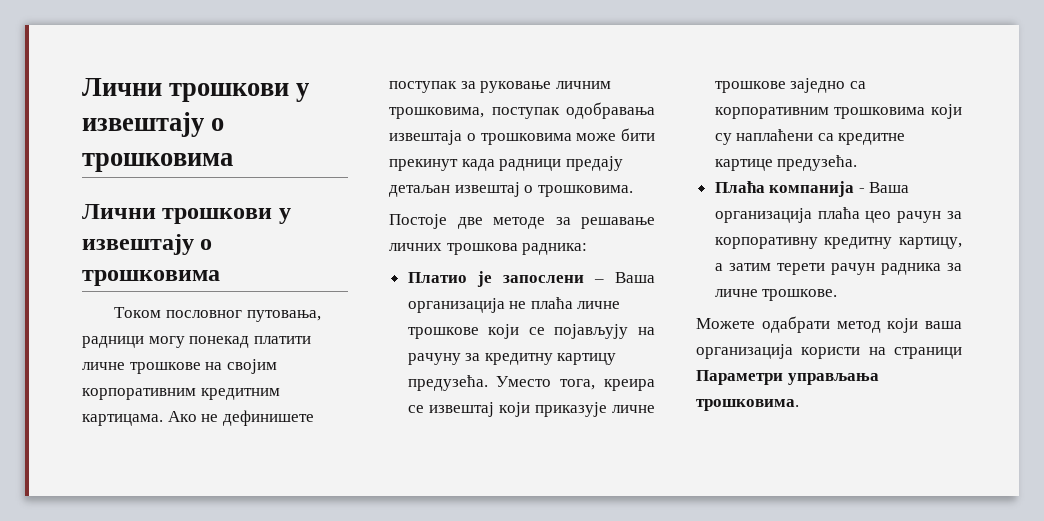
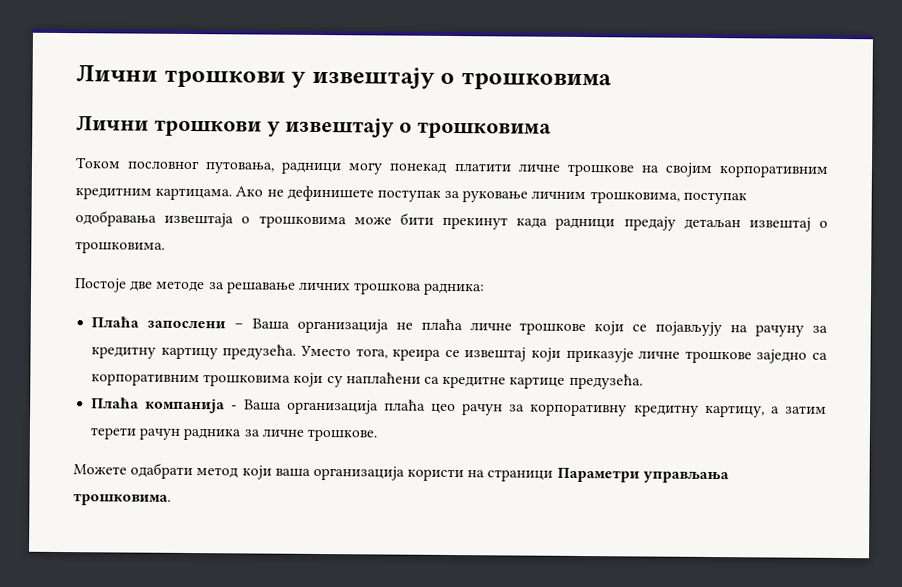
- Платио је запослени – Ваша организација не плаћа личне трошкове који се појављују на рачуну за кредитну картицу предузећа.
+ Плаћа запослени – Ваша организација не плаћа личне трошкове који се појављују на рачуну за кредитну картицу предузећа.

